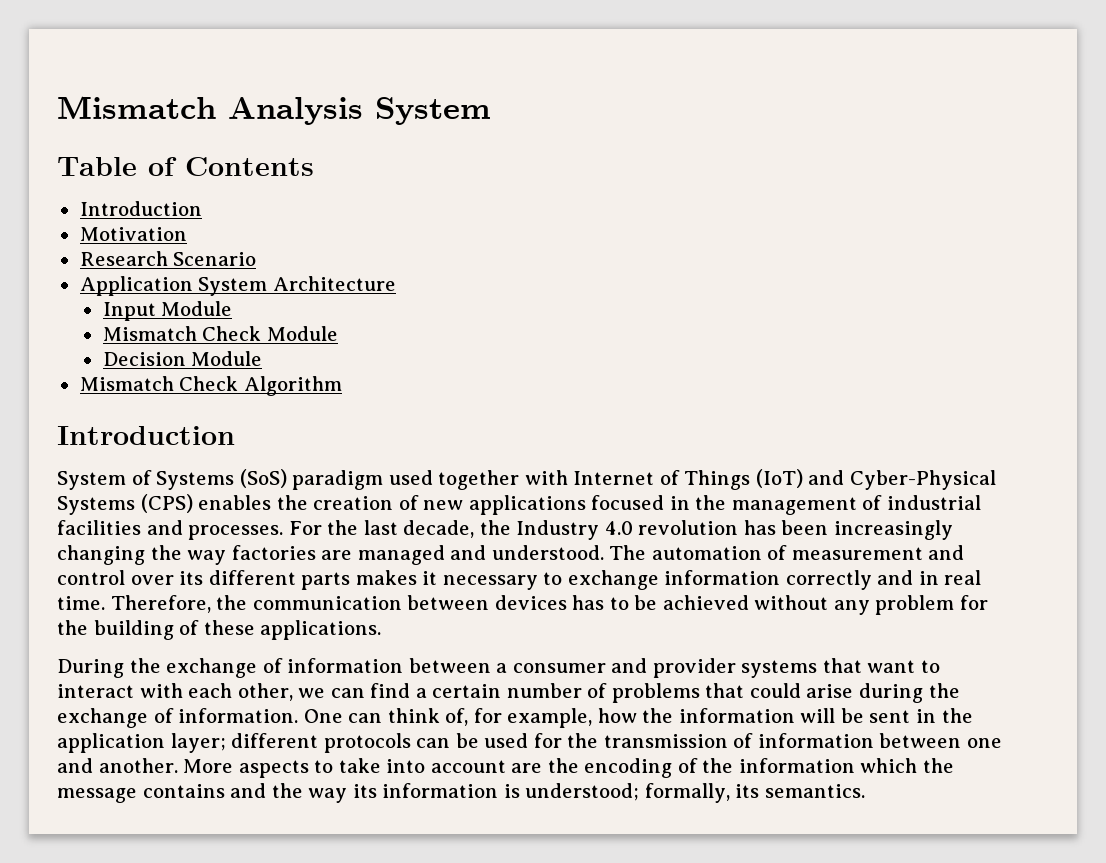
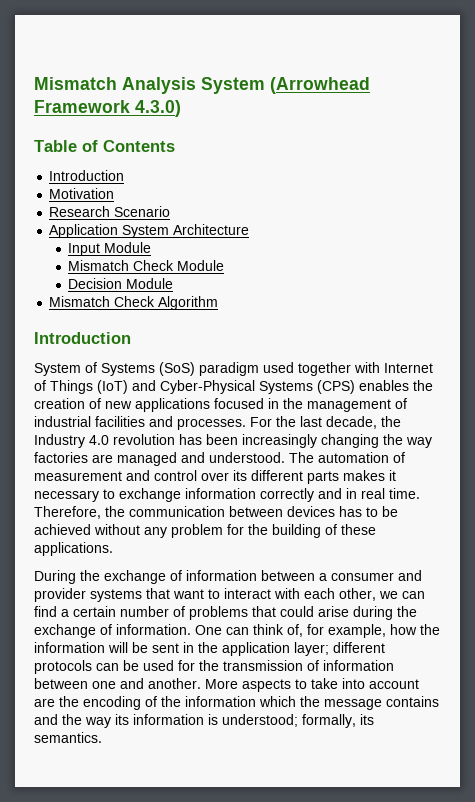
- Mismatch Analysis System
+ Mismatch Analysis System (Arrowhead Framework 4.3.0)

